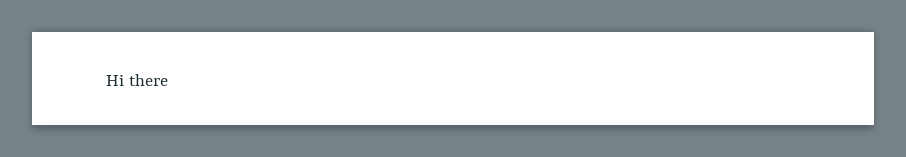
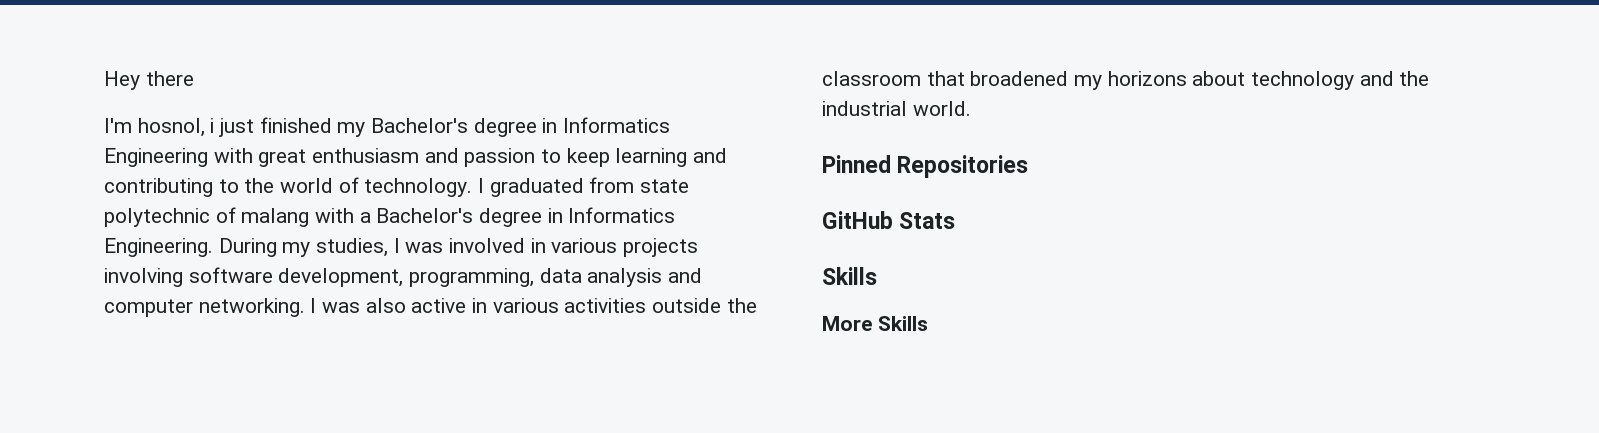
- Hi there
+ Hey there
+ I'm hosnol, i just finished my Bachelor's degree in Informatics Engineering with great enthusiasm and passion to keep learning and contributing to the world of technology. I graduated from state polytechnic of malang with a Bachelor's degree in Informatics Engineering. During my studies, I was involved in various projects involving software development, programming, data analysis and computer networking. I was also active in various activities outside the classroom that broadened my horizons about technology and the industrial world.
+ Pinned Repositories
+ GitHub Stats
+ Skills
+ More Skills

